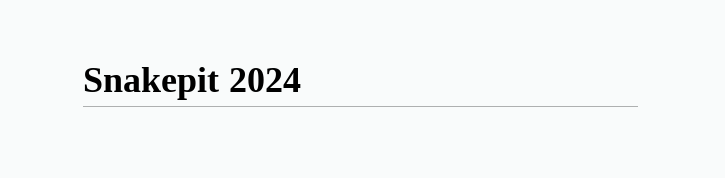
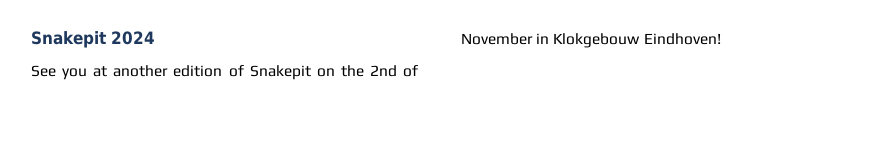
+ See you at another edition of Snakepit on the 2nd of November in Klokgebouw Eindhoven!

